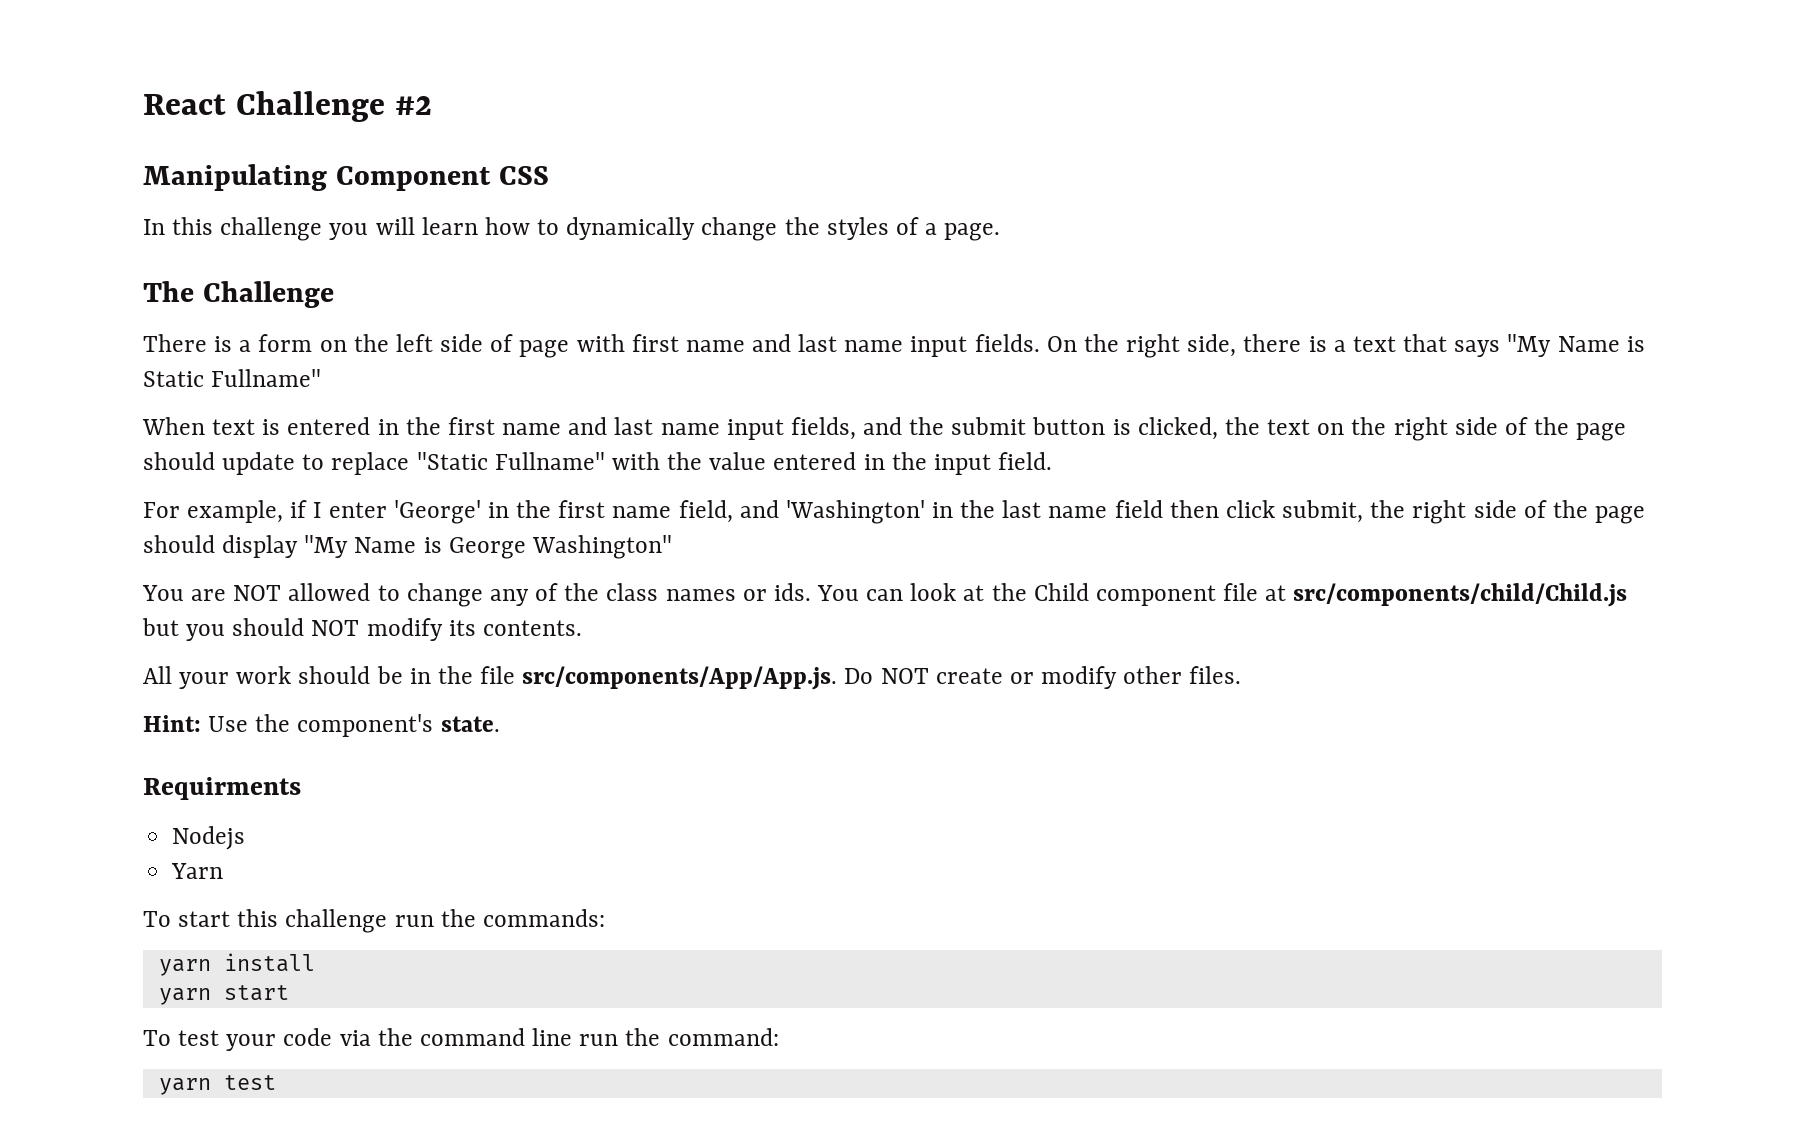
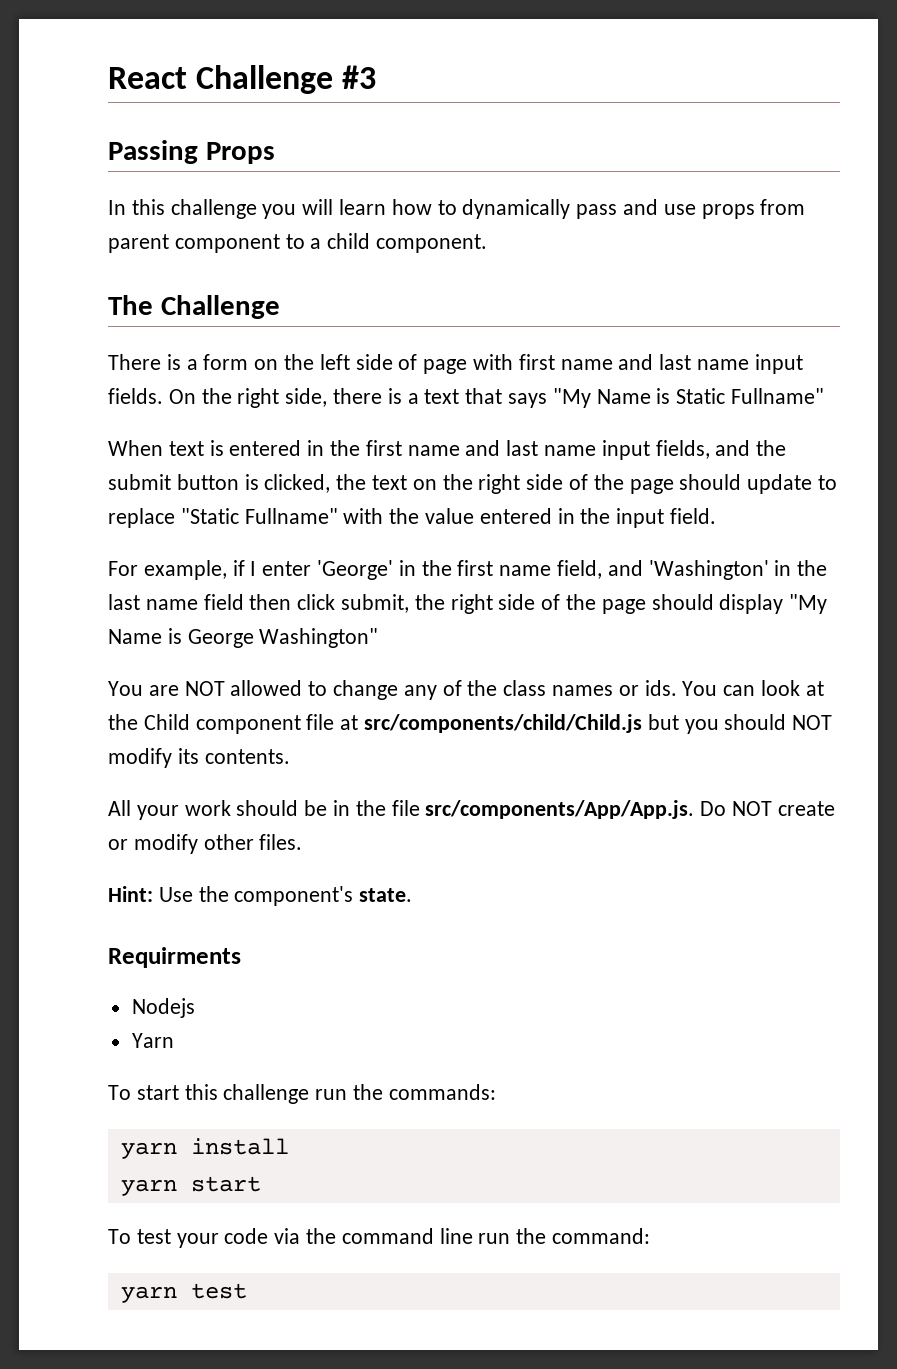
- React Challenge #2
- Manipulating Component CSS
+ React Challenge #3
+ Passing Props
- In this challenge you will learn how to dynamically change the styles of a page.
+ In this challenge you will learn how to dynamically pass and use props from parent component to a child component.

